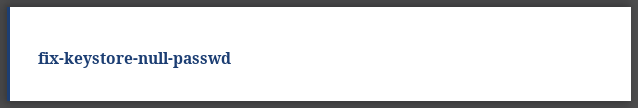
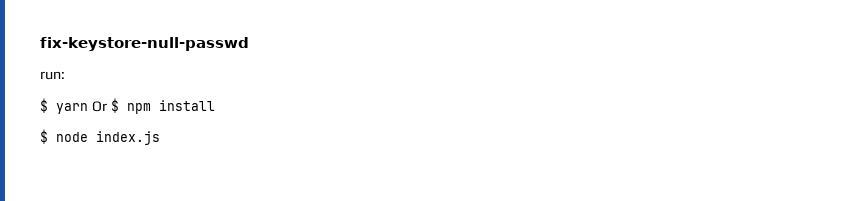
+ run:
+ $ yarn Or $ npm install
+ $ node index.js

